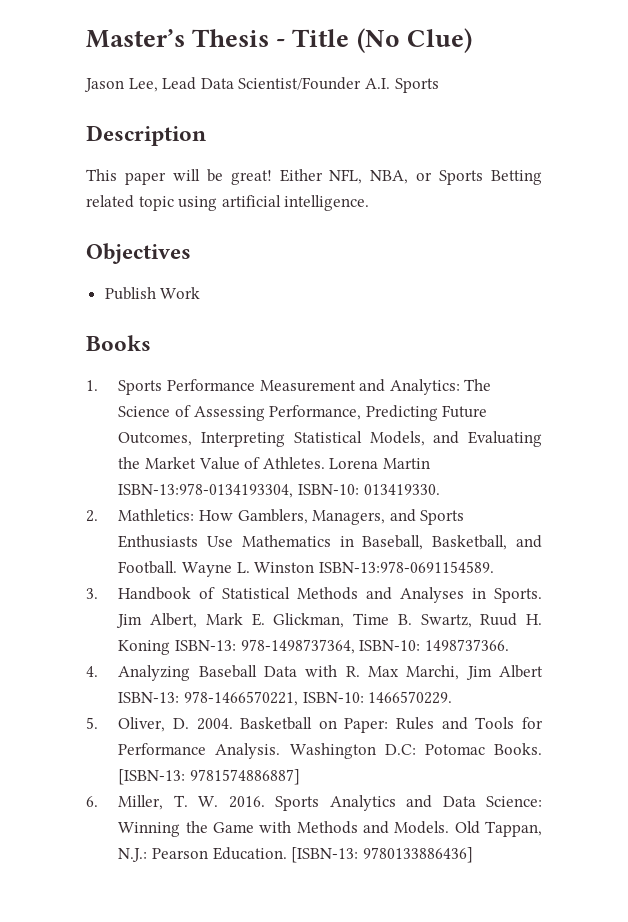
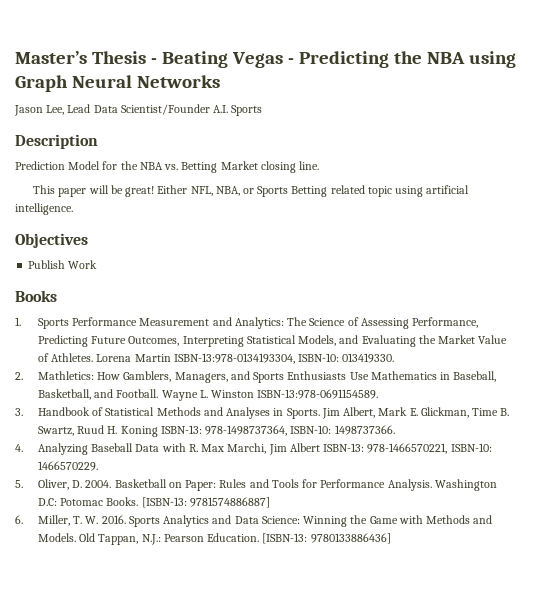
- Master’s Thesis - Title (No Clue)
+ Master’s Thesis - Beating Vegas - Predicting the NBA using Graph Neural Networks
+ Prediction Model for the NBA vs. Betting Market closing line.

